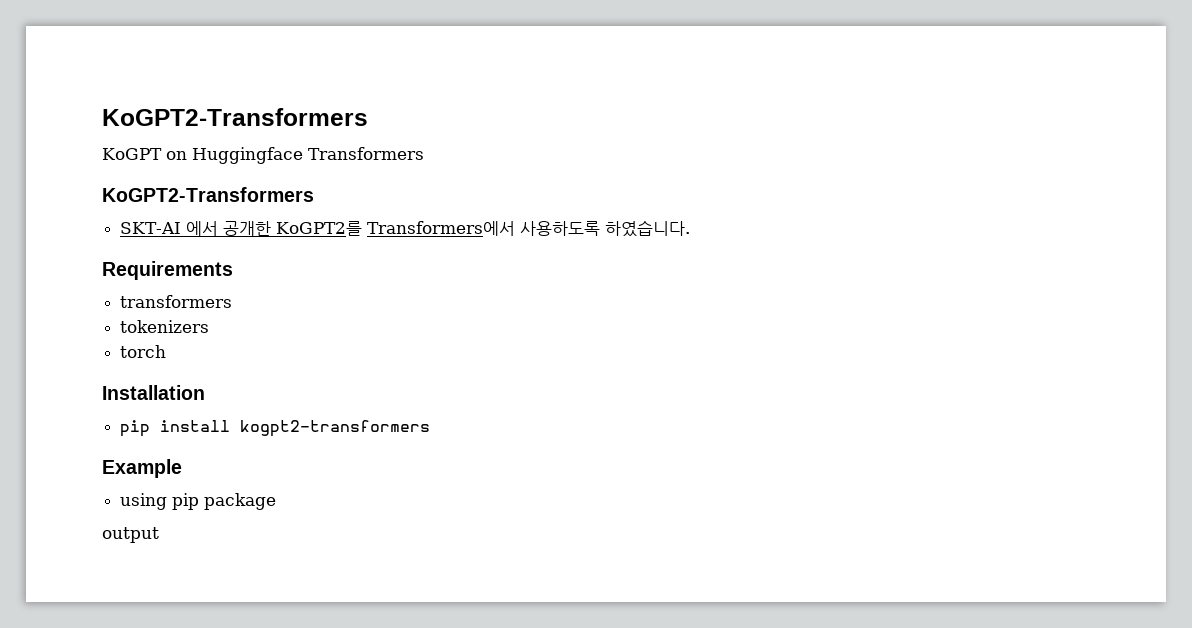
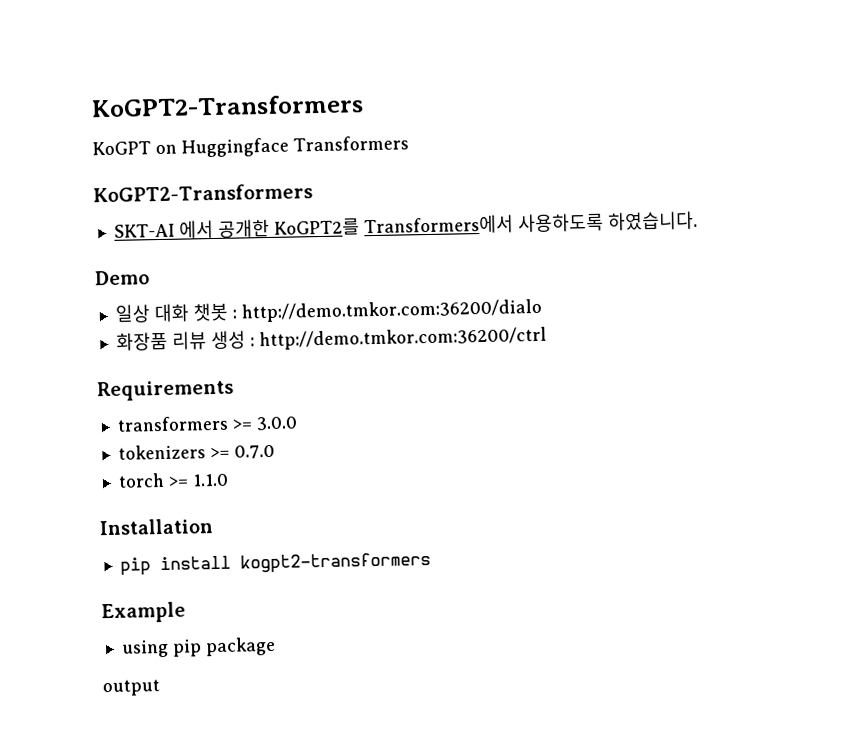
+ Demo
+ 일상 대화 챗봇 : http://demo.tmkor.com:36200/dialo
+ 화장품 리뷰 생성 : http://demo.tmkor.com:36200/ctrl
- transformers
+ transformers >= 3.0.0
- tokenizers
+ tokenizers >= 0.7.0
- torch
+ torch >= 1.1.0

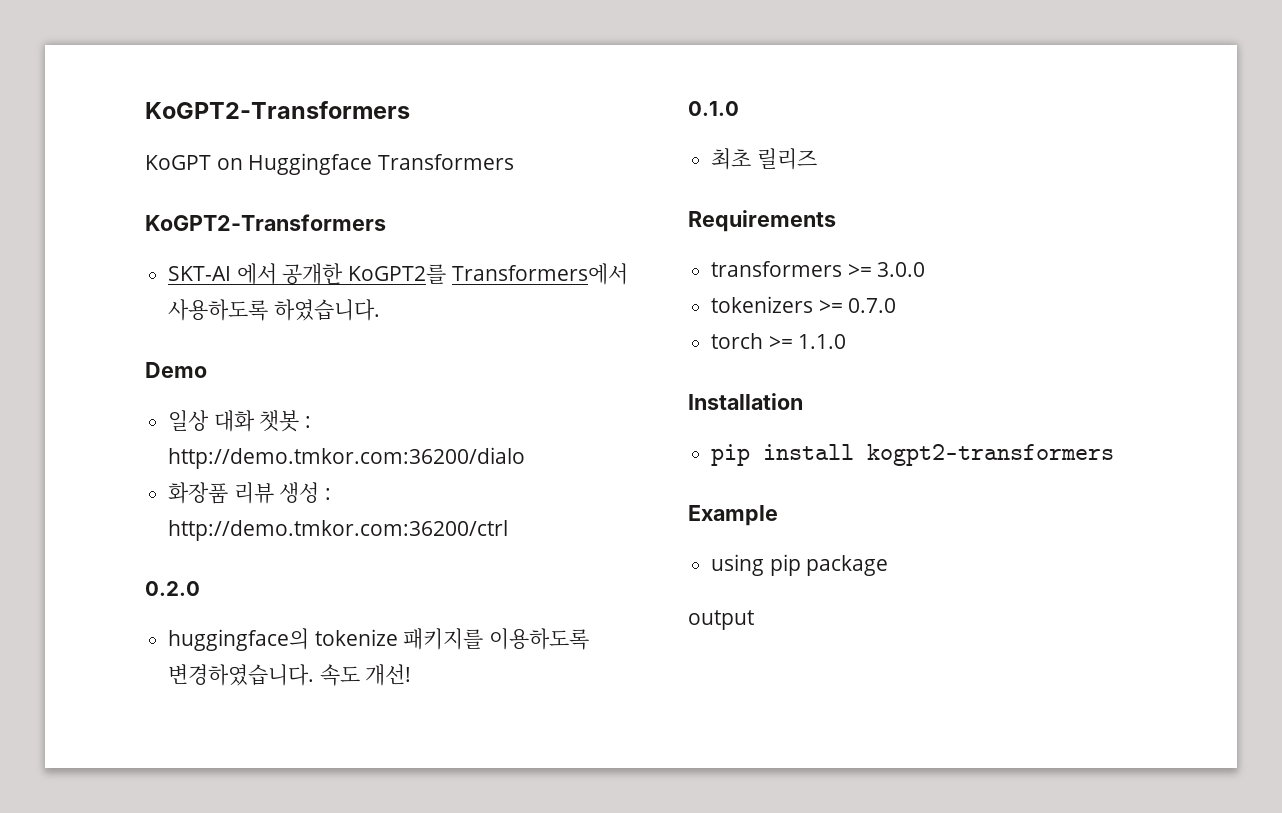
+ 0.2.0
+ huggingface의 tokenize 패키지를 이용하도록 변경하였습니다. 속도 개선!
+ 0.1.0
+ 최초 릴리즈

